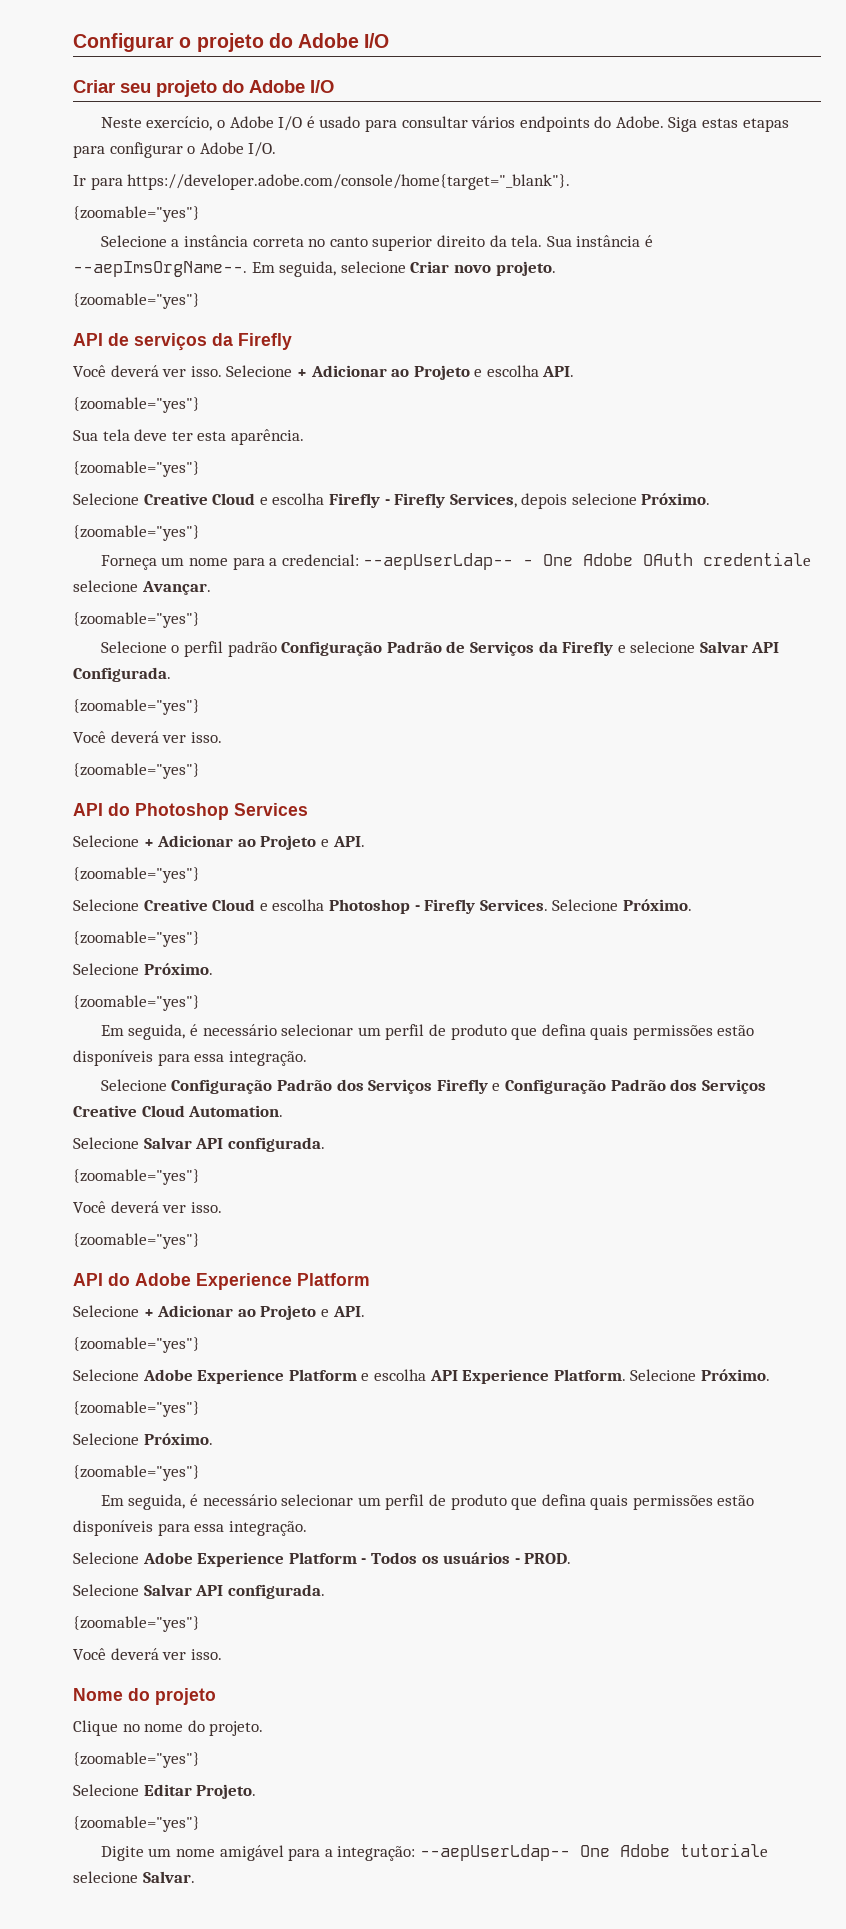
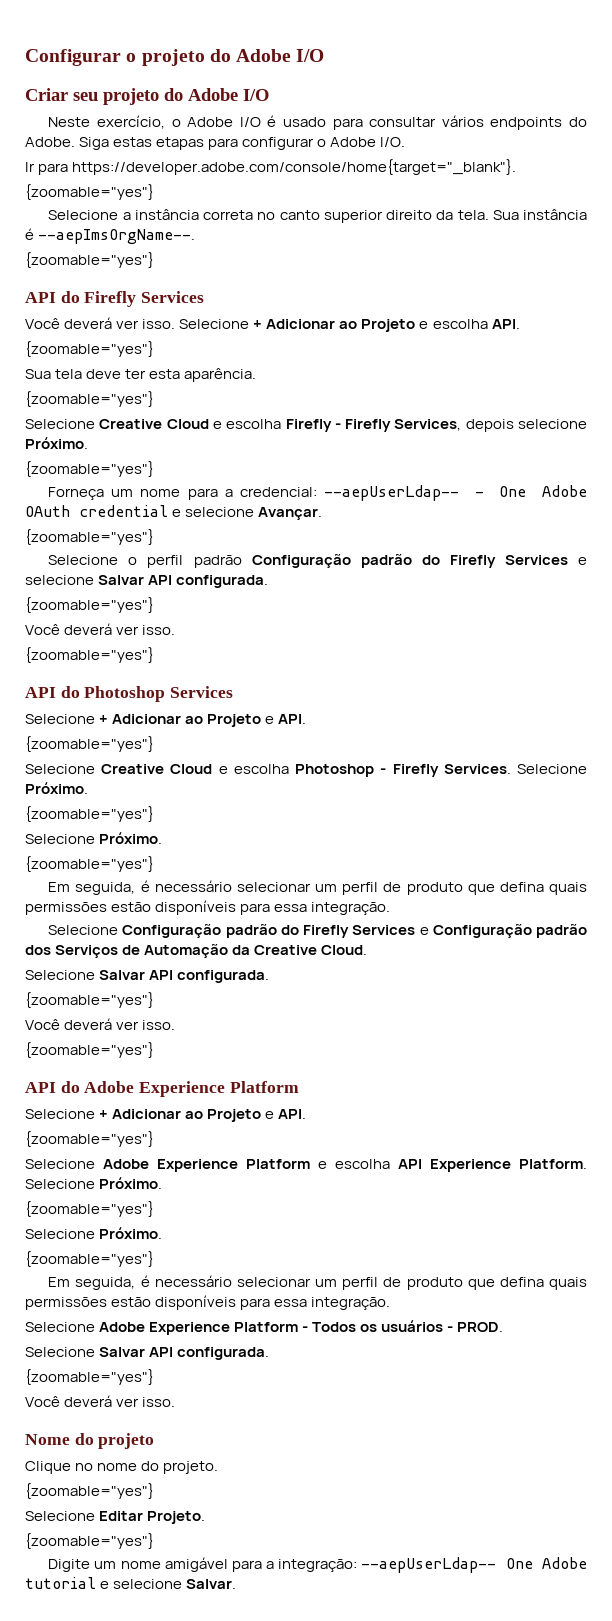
- Sua instância é --aepImsOrgName--. Em seguida, selecione Criar novo projeto.
+ Sua instância é --aepImsOrgName--.
  {zoomable="yes"}
- API de serviços da Firefly
+ API do Firefly Services
- Forneça um nome para a credencial: --aepUserLdap-- - One Adobe OAuth credentiale selecione Avançar.
+ Forneça um nome para a credencial: --aepUserLdap-- - One Adobe OAuth credential e selecione Avançar.
- Selecione o perfil padrão Configuração Padrão de Serviços da Firefly e selecione Salvar API Configurada.
+ Selecione o perfil padrão Configuração padrão do Firefly Services e selecione Salvar API configurada.
- Selecione Configuração Padrão dos Serviços Firefly e Configuração Padrão dos Serviços Creative Cloud Automation.
+ Selecione Configuração padrão do Firefly Services e Configuração padrão dos Serviços de Automação da Creative Cloud.
- Digite um nome amigável para a integração: --aepUserLdap-- One Adobe tutoriale selecione Salvar.
+ Digite um nome amigável para a integração: --aepUserLdap-- One Adobe tutorial e selecione Salvar.

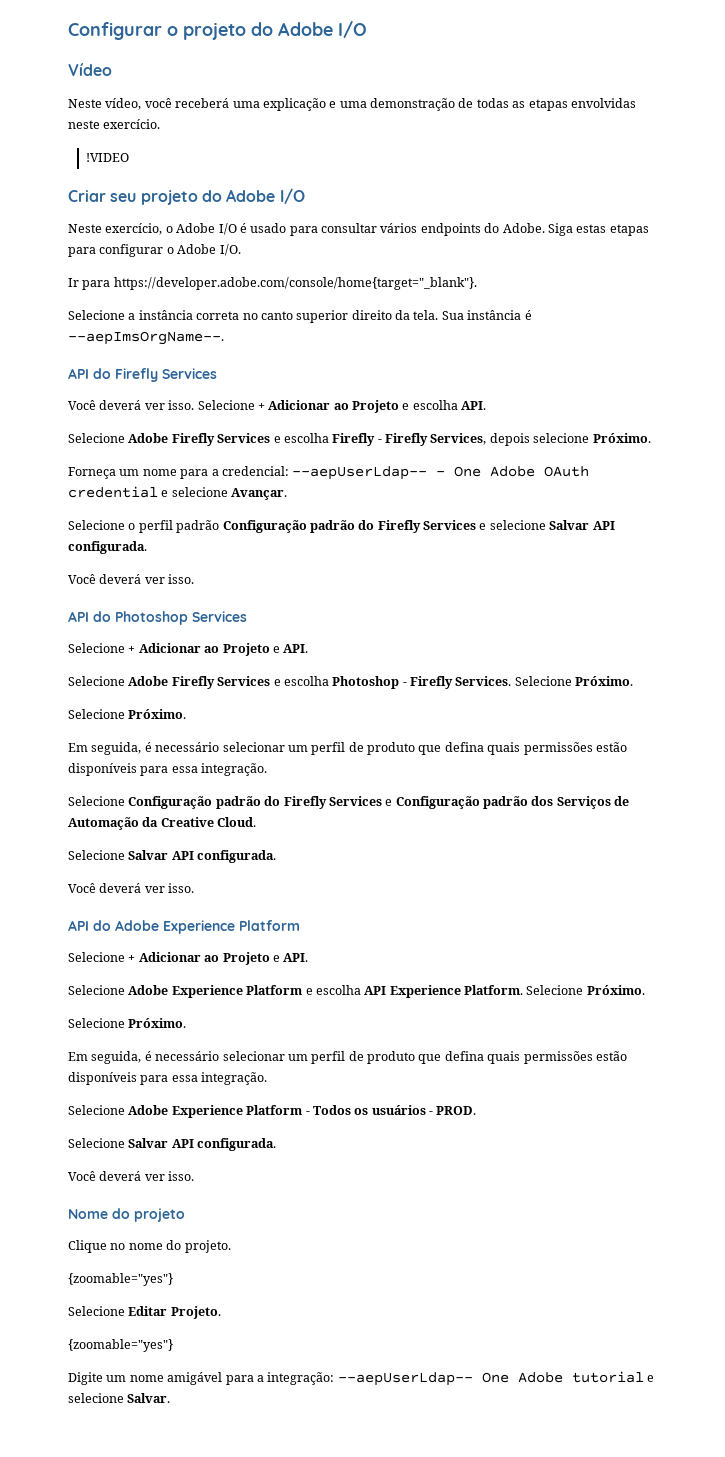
+ Vídeo
+ Neste vídeo, você receberá uma explicação e uma demonstração de todas as etapas envolvidas neste exercício.
+ !VIDEO
  Ir para https://developer.adobe.com/console/home{target="_blank"}.
- {zoomable="yes"}
  Sua instância é --aepImsOrgName--.
- {zoomable="yes"}
  Selecione + Adicionar ao Projeto e escolha API.
- {zoomable="yes"}
- Sua tela deve ter esta aparência.
- {zoomable="yes"}
- Selecione Creative Cloud e escolha Firefly - Firefly Services, depois selecione Próximo.
- {zoomable="yes"}
+ Selecione Adobe Firefly Services e escolha Firefly - Firefly Services, depois selecione Próximo.
  Forneça um nome para a credencial: --aepUserLdap-- - One Adobe OAuth credential e selecione Avançar.
- {zoomable="yes"}
  Selecione o perfil padrão Configuração padrão do Firefly Services e selecione Salvar API configurada.
- {zoomable="yes"}
  Você deverá ver isso.
- {zoomable="yes"}
  API do Photoshop Services
  Selecione + Adicionar ao Projeto e API.
- {zoomable="yes"}
- Selecione Creative Cloud e escolha Photoshop - Firefly Services. Selecione Próximo.
- {zoomable="yes"}
+ Selecione Adobe Firefly Services e escolha Photoshop - Firefly Services. Selecione Próximo.
  Selecione Próximo.
- {zoomable="yes"}
  Selecione Configuração padrão do Firefly Services e Configuração padrão dos Serviços de Automação da Creative Cloud.
  Selecione Salvar API configurada.
- {zoomable="yes"}
  Você deverá ver isso.
- {zoomable="yes"}
  API do Adobe Experience Platform
  Selecione + Adicionar ao Projeto e API.
- {zoomable="yes"}
  Selecione Adobe Experience Platform e escolha API Experience Platform. Selecione Próximo.
- {zoomable="yes"}
  Selecione Próximo.
- {zoomable="yes"}
  Selecione Adobe Experience Platform - Todos os usuários - PROD.
  Selecione Salvar API configurada.
- {zoomable="yes"}

